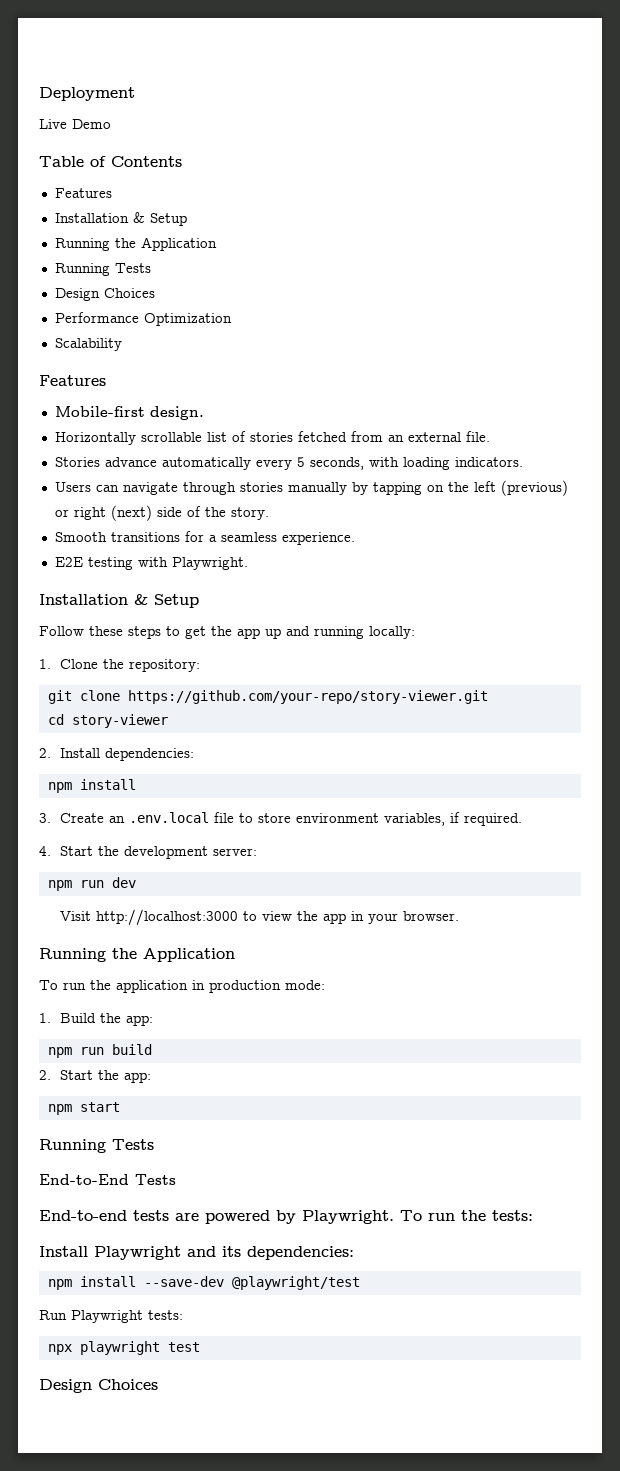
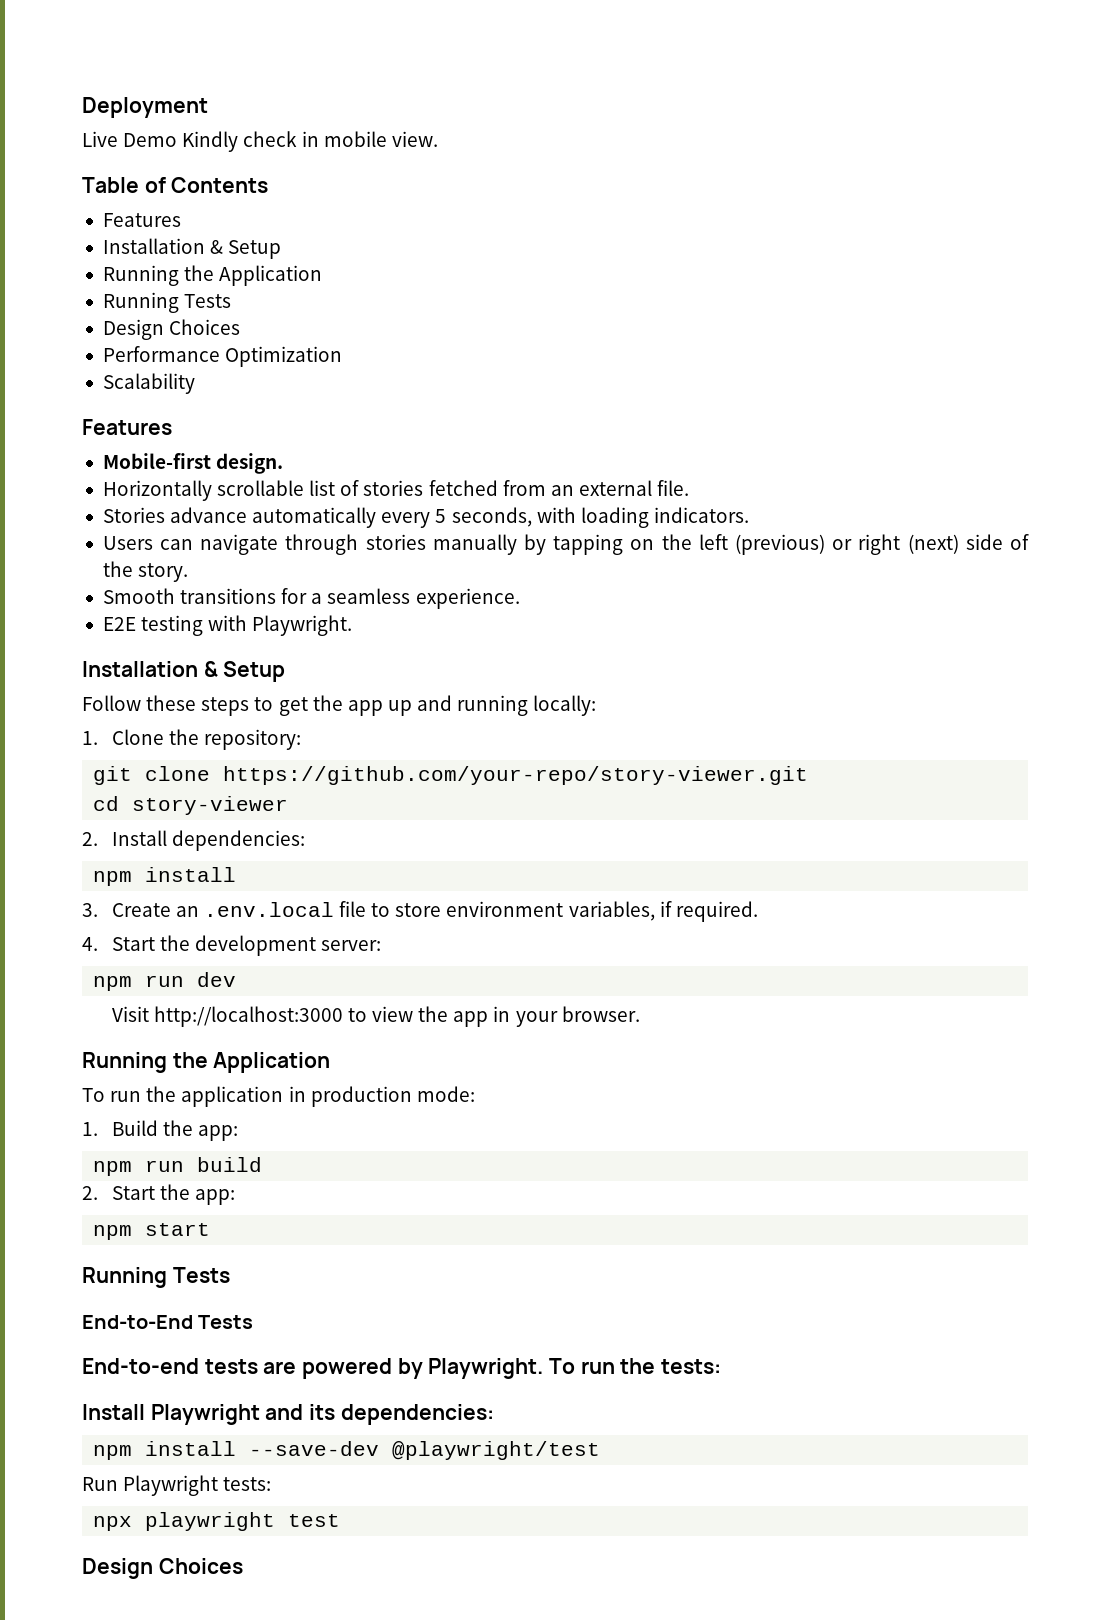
- Live Demo
+ Live Demo Kindly check in mobile view.

